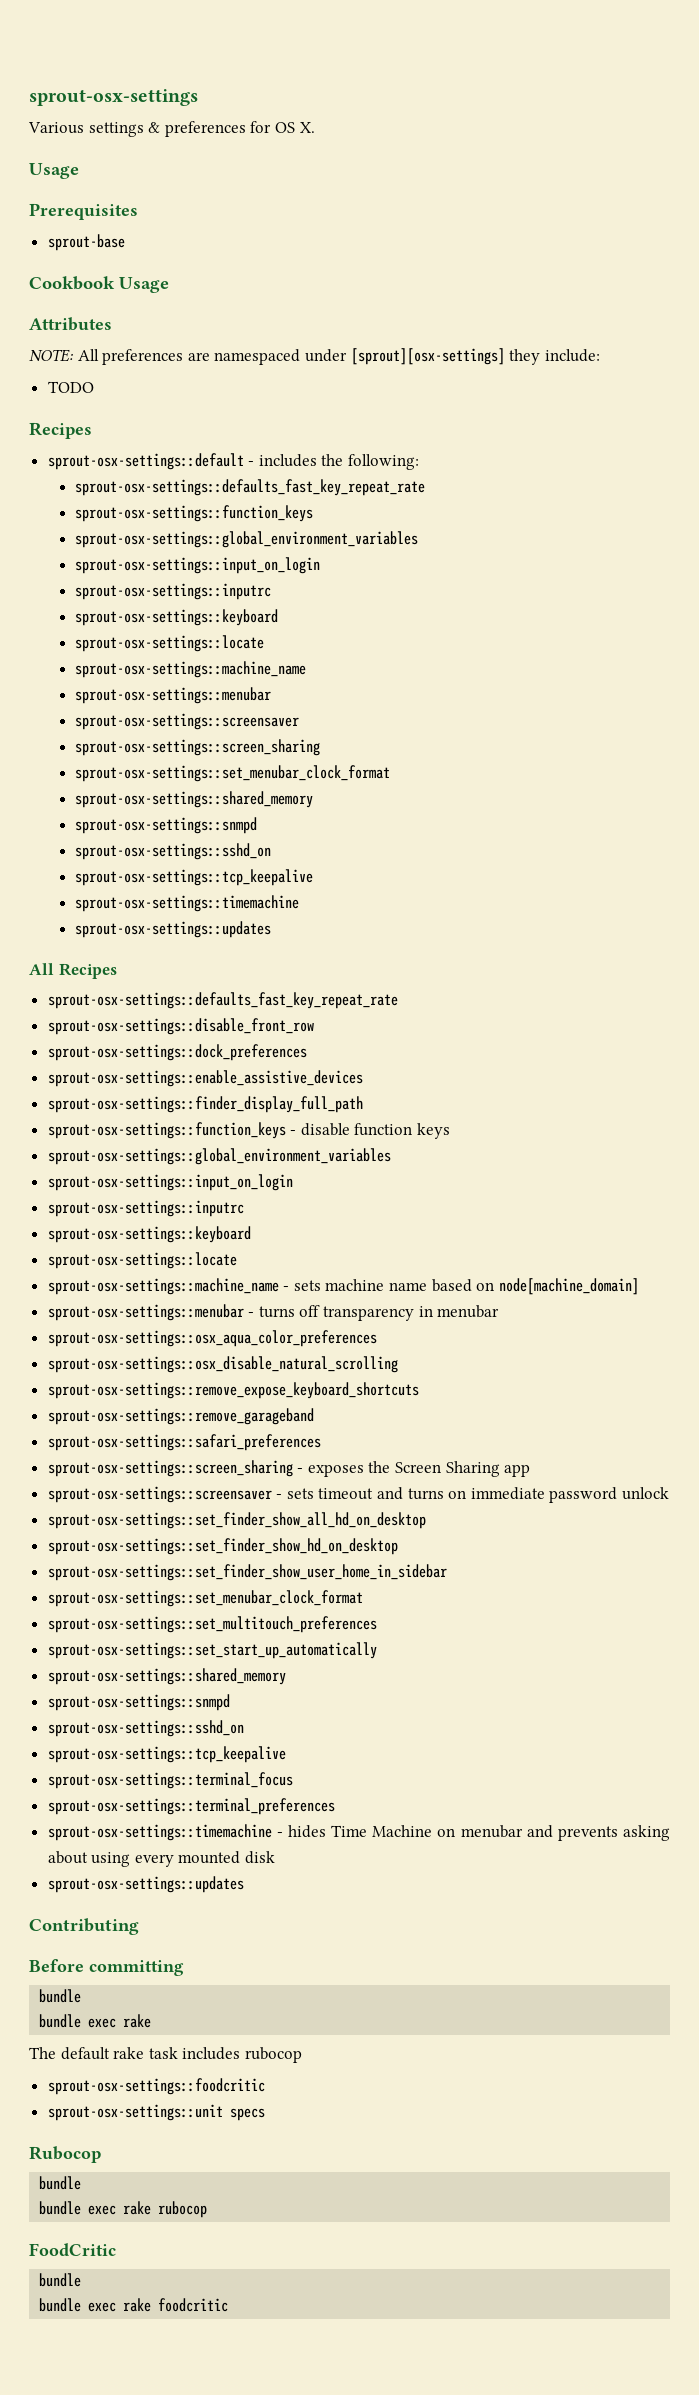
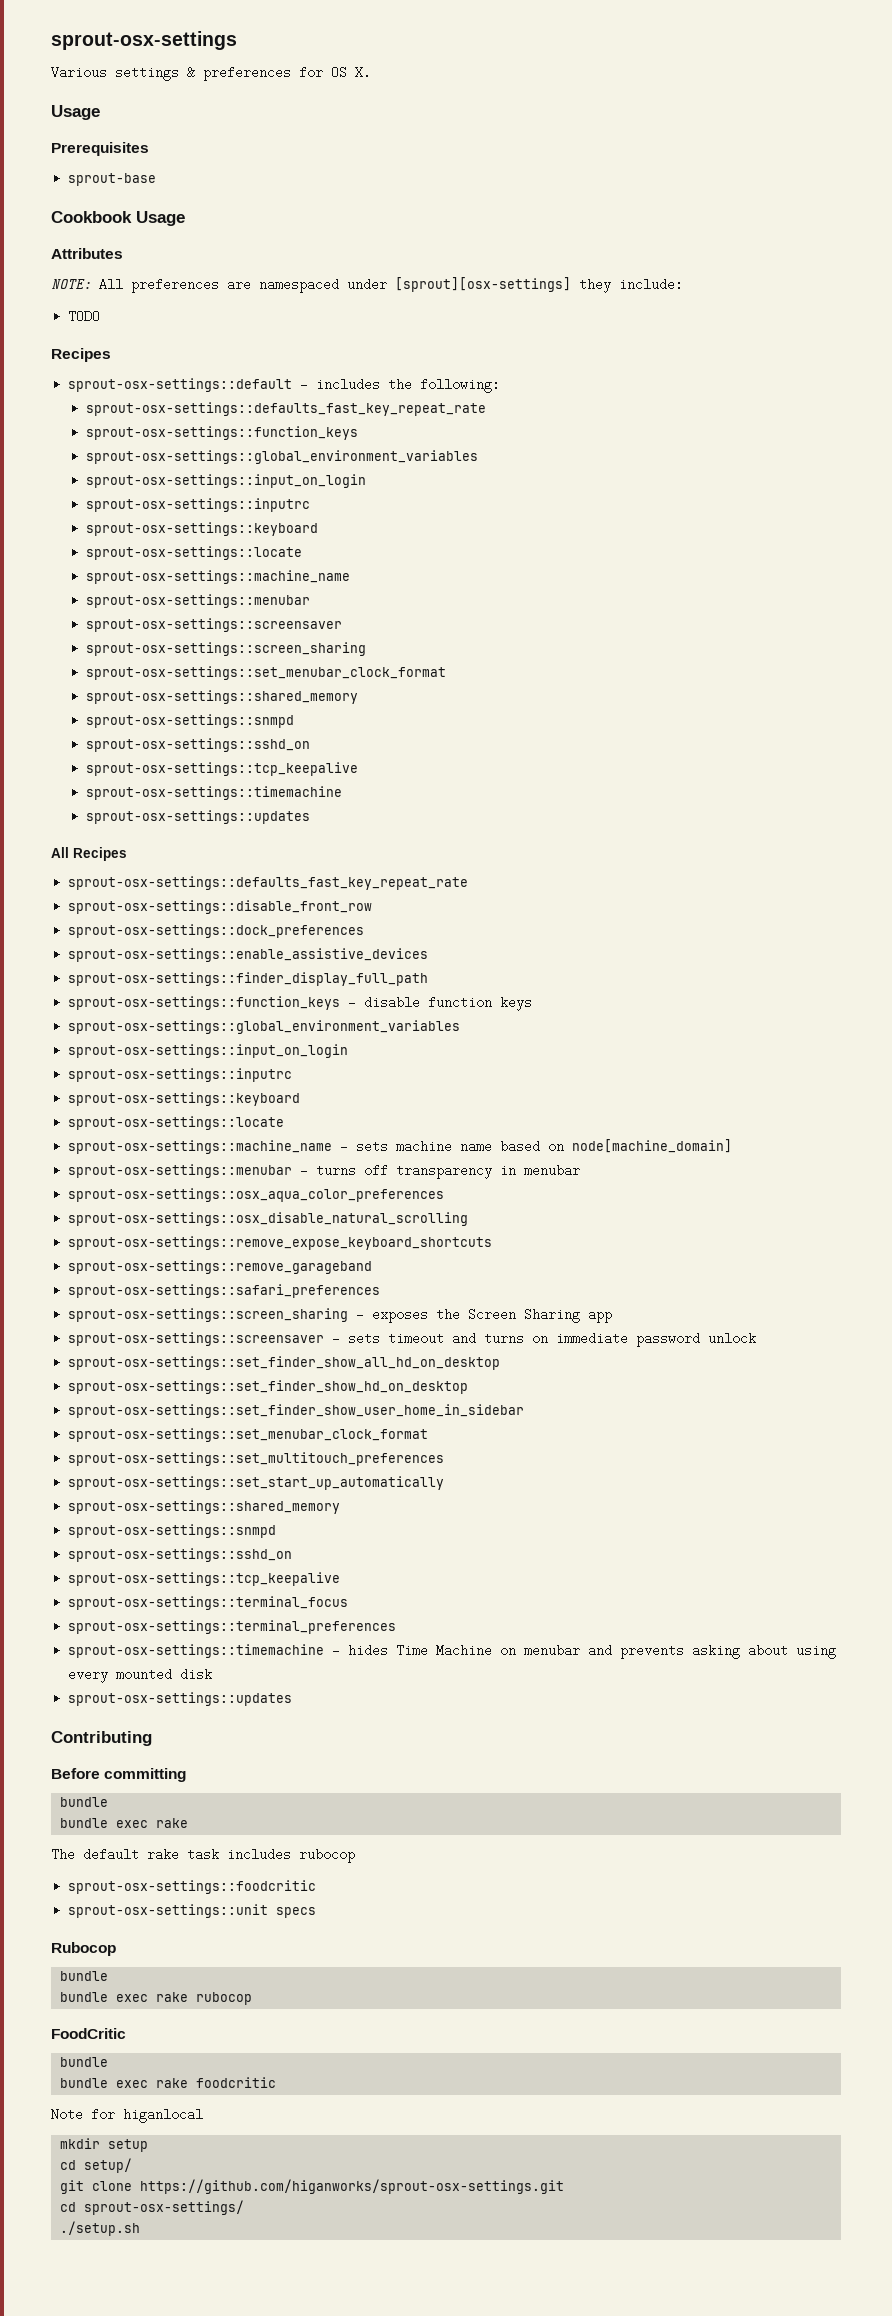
+ Note for higanlocal
+ mkdir setup
+ cd setup/
+ git clone https://github.com/higanworks/sprout-osx-settings.git
+ cd sprout-osx-settings/
+ ./setup.sh

